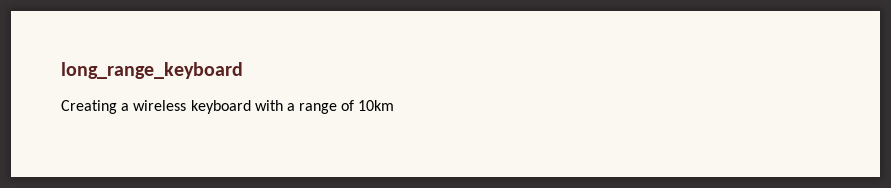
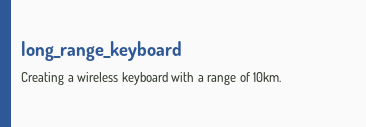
- Creating a wireless keyboard with a range of 10km
+ Creating a wireless keyboard with a range of 10km.

